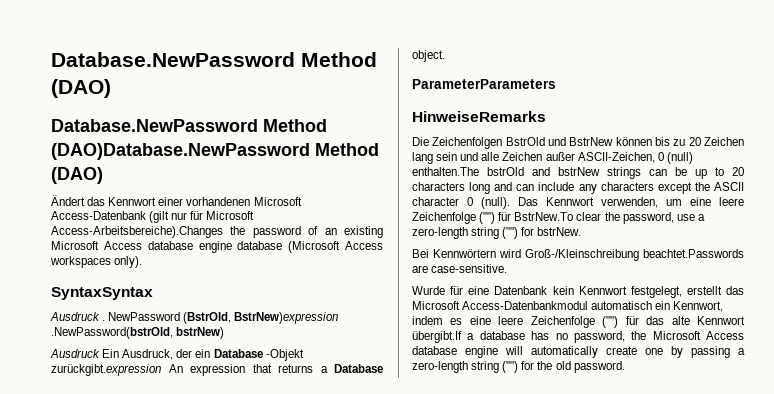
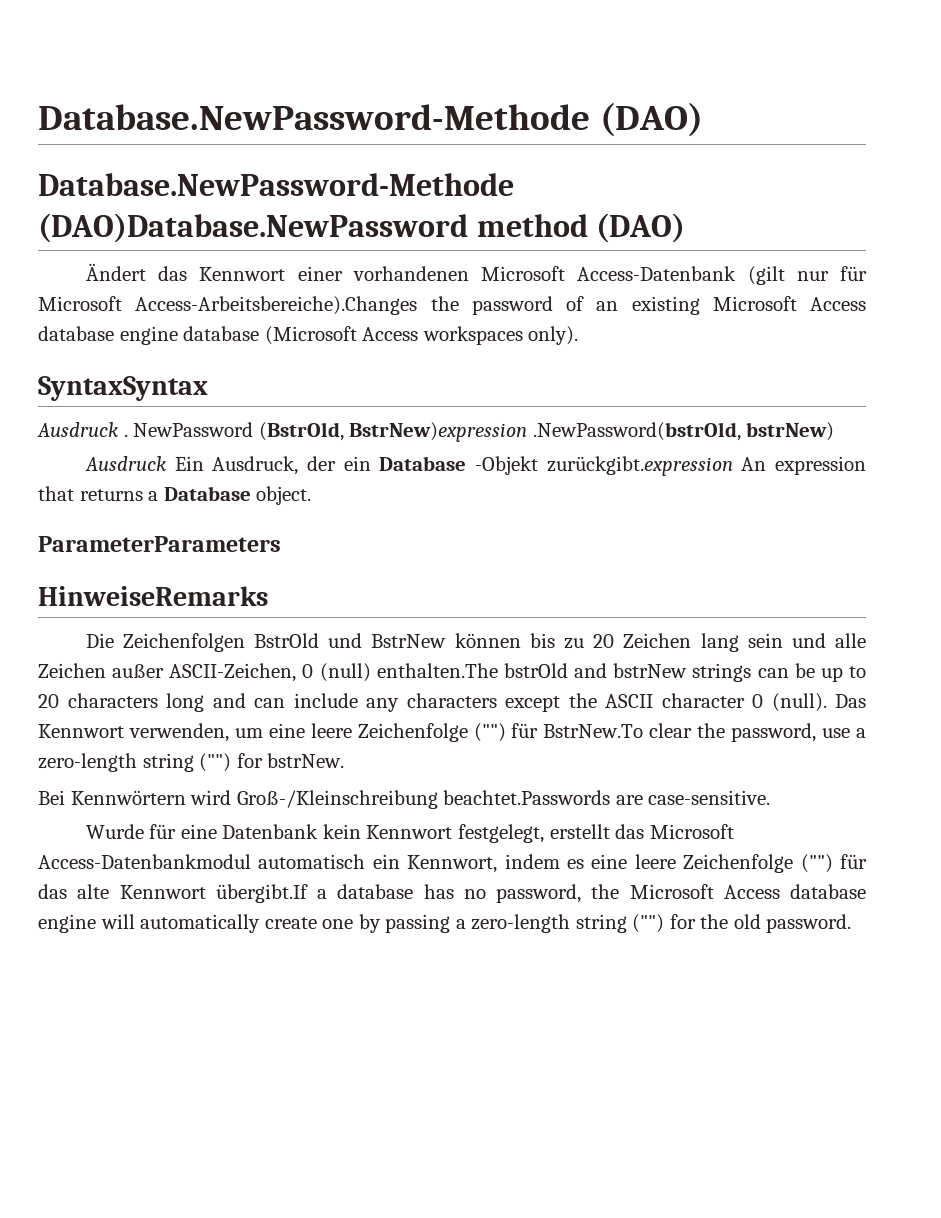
- Database.NewPassword Method (DAO)
- Database.NewPassword Method (DAO)Database.NewPassword Method (DAO)
+ Database.NewPassword-Methode (DAO)
+ Database.NewPassword-Methode (DAO)Database.NewPassword method (DAO)

